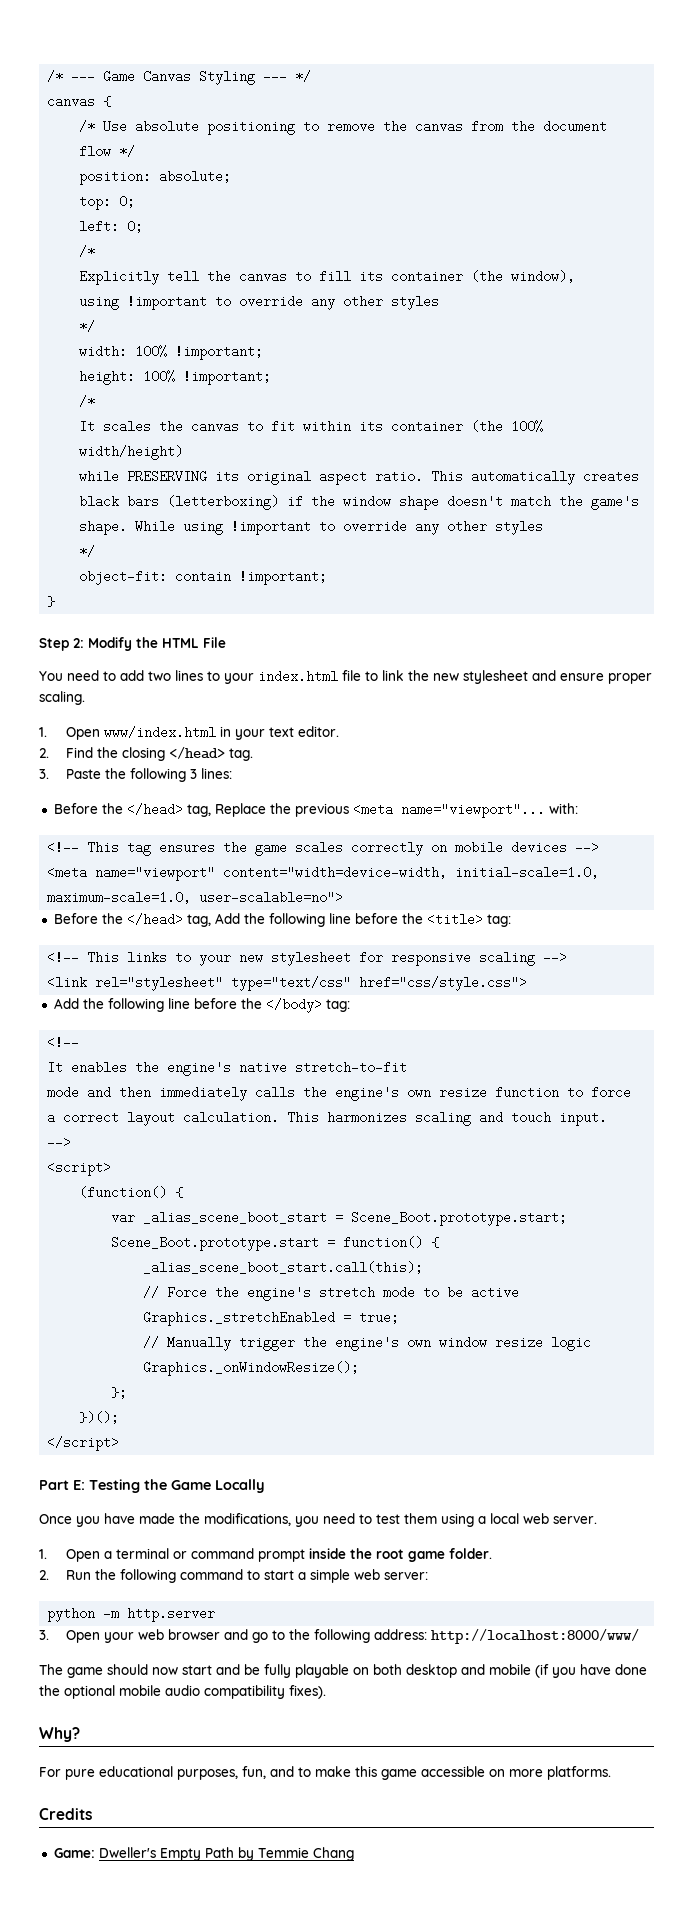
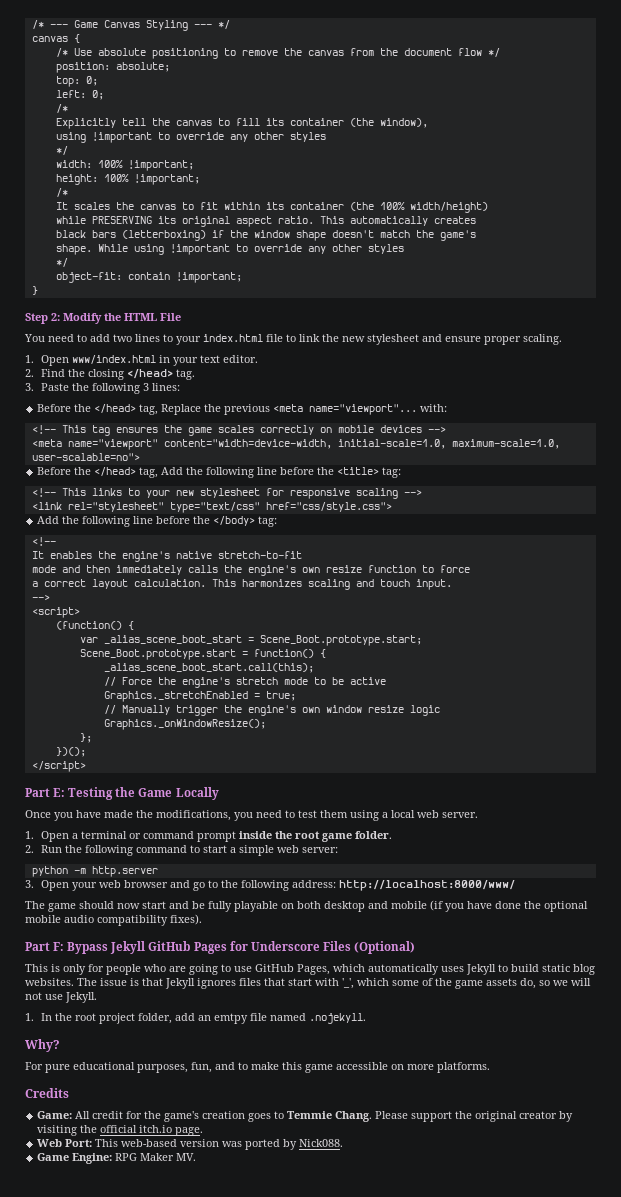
+ Part F: Bypass Jekyll GitHub Pages for Underscore Files (Optional)
+ This is only for people who are going to use GitHub Pages, which automatically uses Jekyll to build static blog websites. The issue is that Jekyll ignores files that start with '_', which some of the game assets do, so we will not use Jekyll.
+ 1. In the root project folder, add an emtpy file named .nojekyll.
- Game: Dweller's Empty Path by Temmie Chang
+ Game: All credit for the game's creation goes to Temmie Chang. Please support the original creator by visiting the official itch.io page.
+ Web Port: This web-based version was ported by Nick088.
+ Game Engine: RPG Maker MV.

